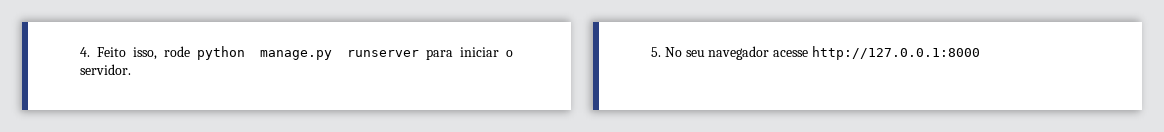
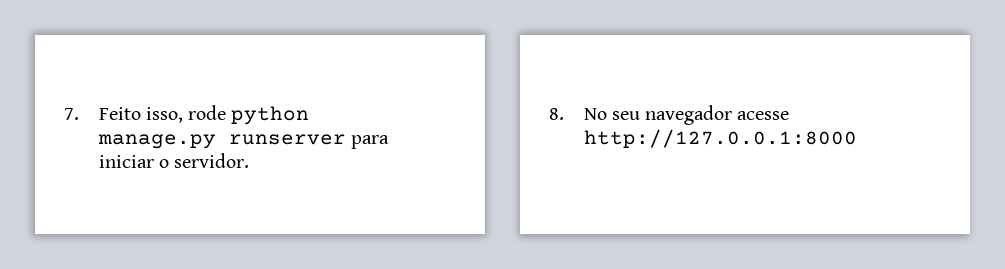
- 4. Feito isso, rode python manage.py runserver para iniciar o servidor.
+ 7. Feito isso, rode python manage.py runserver para iniciar o servidor.
- 5. No seu navegador acesse http://127.0.0.1:8000
+ 8. No seu navegador acesse http://127.0.0.1:8000

